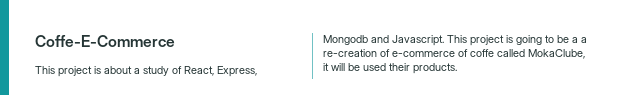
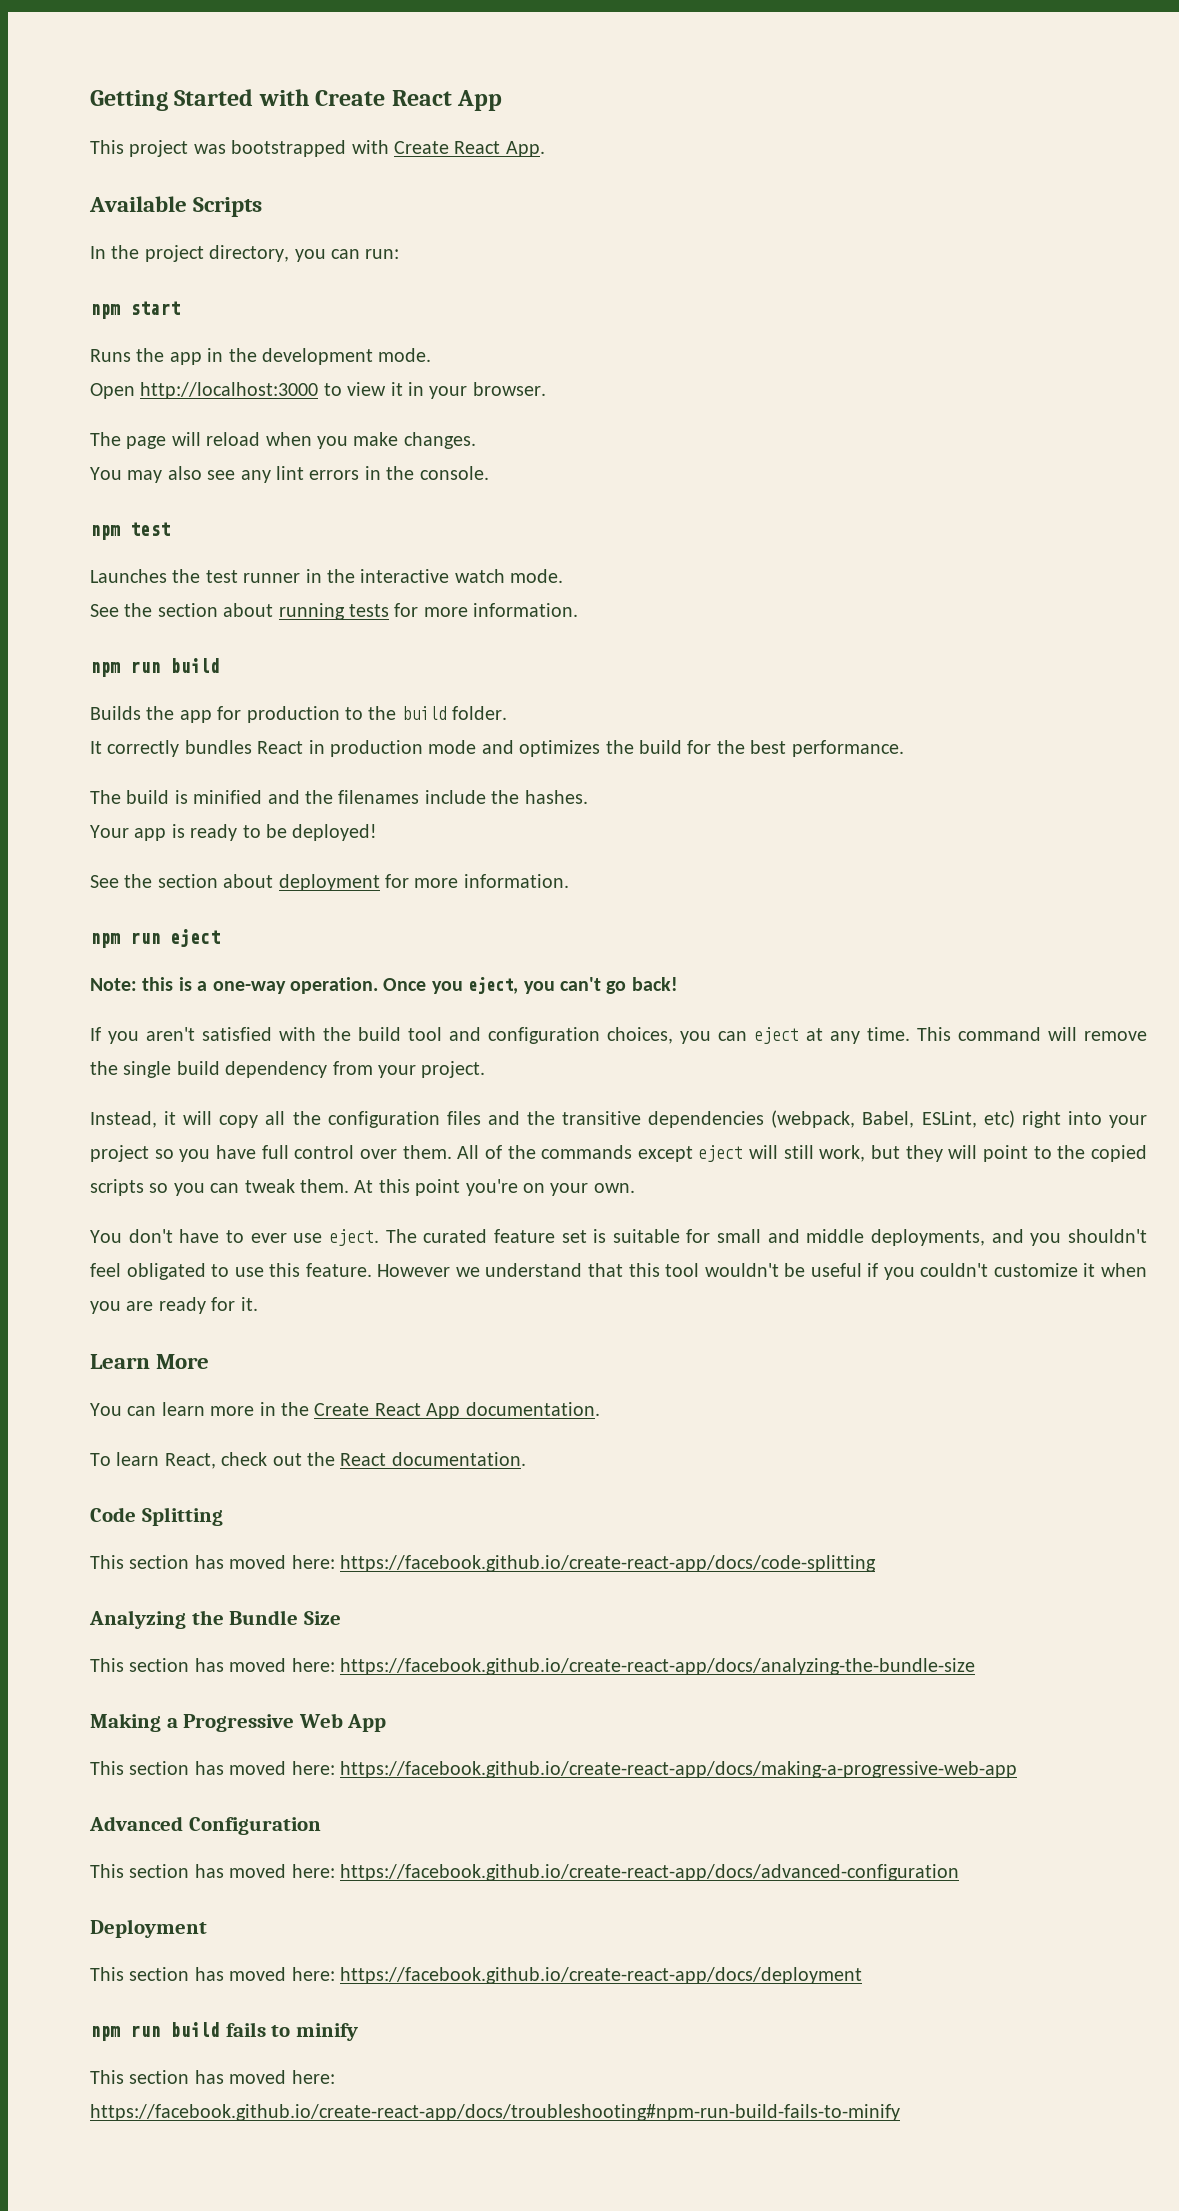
- Coffe-E-Commerce
- This project is about a study of React, Express, Mongodb and Javascript. This project is going to be a a re-creation of e-commerce of coffe called MokaClube, it will be used their products.
+ Getting Started with Create React App
+ This project was bootstrapped with Create React App.
+ Available Scripts
+ In the project directory, you can run:
+ npm start
+ Runs the app in the development mode.
+ Open http://localhost:3000 to view it in your browser.
+ The page will reload when you make changes.
+ You may also see any lint errors in the console.
+ npm test
+ Launches the test runner in the interactive watch mode.
+ See the section about running tests for more information.
+ npm run build
+ Builds the app for production to the build folder.
+ It correctly bundles React in production mode and optimizes the build for the best performance.
+ The build is minified and the filenames include the hashes.
+ Your app is ready to be deployed!
+ See the section about deployment for more information.
+ npm run eject
+ Note: this is a one-way operation. Once you eject, you can't go back!
+ If you aren't satisfied with the build tool and configuration choices, you can eject at any time. This command will remove the single build dependency from your project.
+ Instead, it will copy all the configuration files and the transitive dependencies (webpack, Babel, ESLint, etc) right into your project so you have full control over them. All of the commands except eject will still work, but they will point to the copied scripts so you can tweak them. At this point you're on your own.
+ You don't have to ever use eject. The curated feature set is suitable for small and middle deployments, and you shouldn't feel obligated to use this feature. However we understand that this tool wouldn't be useful if you couldn't customize it when you are ready for it.
+ Learn More
+ You can learn more in the Create React App documentation.
+ To learn React, check out the React documentation.
+ Code Splitting
+ This section has moved here: https://facebook.github.io/create-react-app/docs/code-splitting
+ Analyzing the Bundle Size
+ This section has moved here: https://facebook.github.io/create-react-app/docs/analyzing-the-bundle-size
+ Making a Progressive Web App
+ This section has moved here: https://facebook.github.io/create-react-app/docs/making-a-progressive-web-app
+ Advanced Configuration
+ This section has moved here: https://facebook.github.io/create-react-app/docs/advanced-configuration
+ Deployment
+ This section has moved here: https://facebook.github.io/create-react-app/docs/deployment
+ npm run build fails to minify
+ This section has moved here: https://facebook.github.io/create-react-app/docs/troubleshooting#npm-run-build-fails-to-minify

